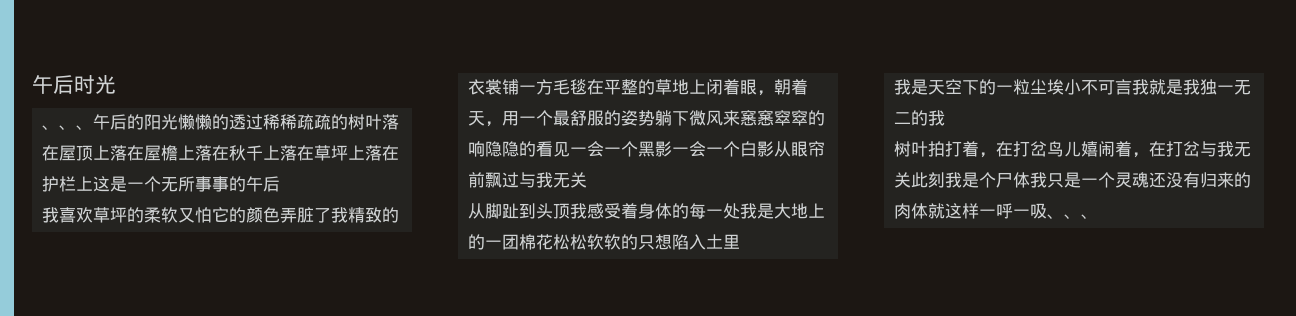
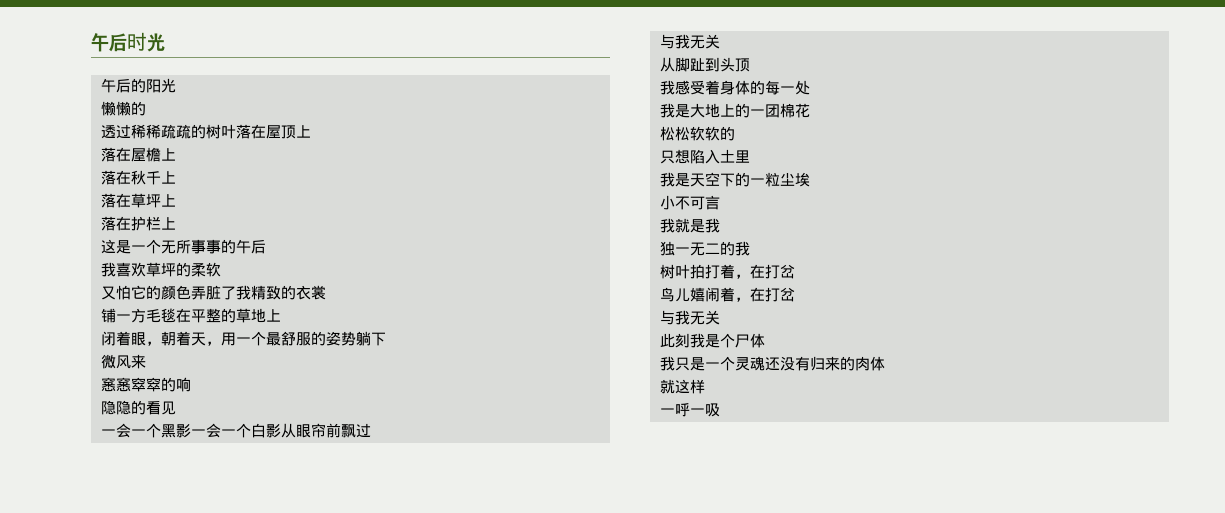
- 、、、午后的阳光懒懒的透过稀稀疏疏的树叶落在屋顶上落在屋檐上落在秋千上落在草坪上落在护栏上这是一个无所事事的午后
+ 午后的阳光
+ 懒懒的
+ 透过稀稀疏疏的树叶落在屋顶上
+ 落在屋檐上
+ 落在秋千上
+ 落在草坪上
+ 落在护栏上
+ 这是一个无所事事的午后
- 我喜欢草坪的柔软又怕它的颜色弄脏了我精致的衣裳铺一方毛毯在平整的草地上闭着眼，朝着天，用一个最舒服的姿势躺下微风来窸窸窣窣的响隐隐的看见一会一个黑影一会一个白影从眼帘前飘过与我无关
+ 我喜欢草坪的柔软
+ 又怕它的颜色弄脏了我精致的衣裳
+ 铺一方毛毯在平整的草地上
+ 闭着眼，朝着天，用一个最舒服的姿势躺下
+ 微风来
+ 窸窸窣窣的响
+ 隐隐的看见
+ 一会一个黑影一会一个白影从眼帘前飘过
+ 与我无关
- 从脚趾到头顶我感受着身体的每一处我是大地上的一团棉花松松软软的只想陷入土里
+ 从脚趾到头顶
+ 我感受着身体的每一处
+ 我是大地上的一团棉花
+ 松松软软的
+ 只想陷入土里
- 我是天空下的一粒尘埃小不可言我就是我独一无二的我
+ 我是天空下的一粒尘埃
+ 小不可言
+ 我就是我
+ 独一无二的我
- 树叶拍打着，在打岔鸟儿嬉闹着，在打岔与我无关此刻我是个尸体我只是一个灵魂还没有归来的肉体就这样一呼一吸、、、
+ 树叶拍打着，在打岔
+ 鸟儿嬉闹着，在打岔
+ 与我无关
+ 此刻我是个尸体
+ 我只是一个灵魂还没有归来的肉体
+ 就这样
+ 一呼一吸

